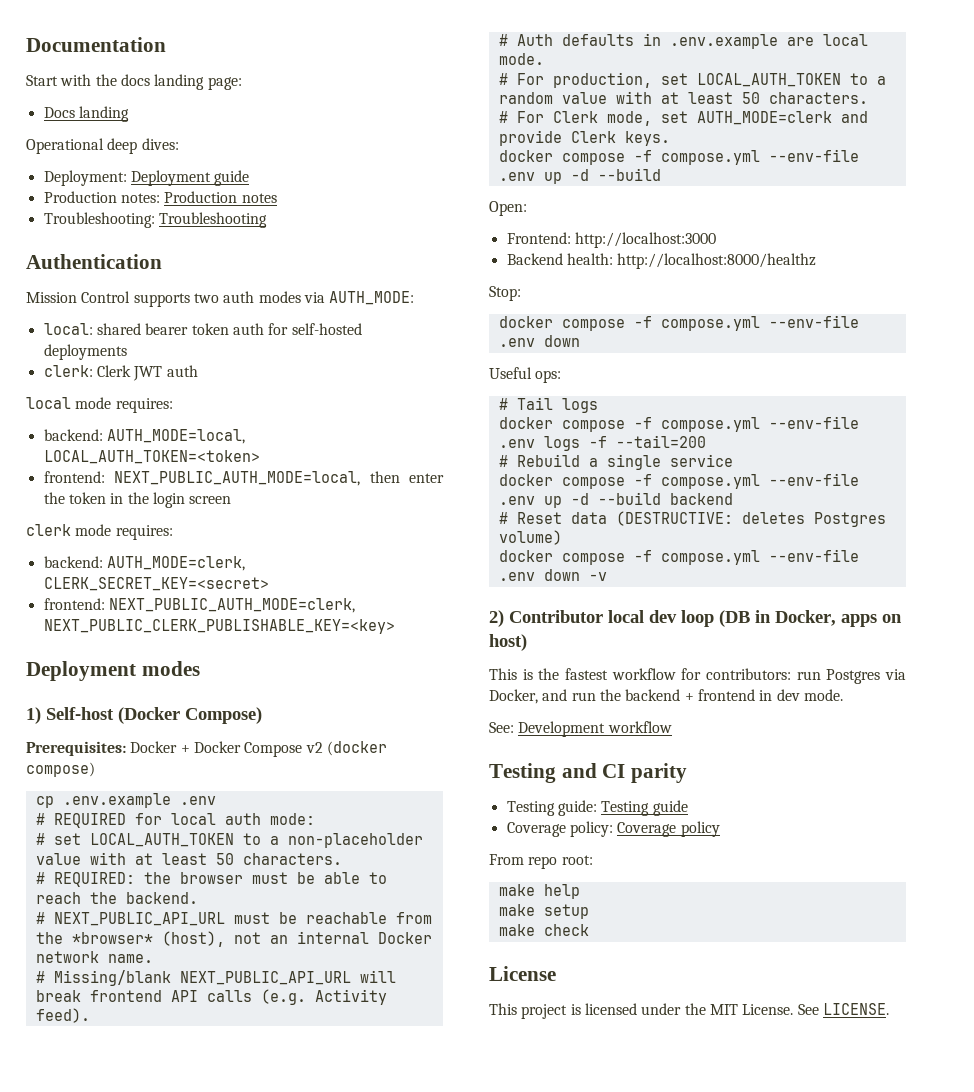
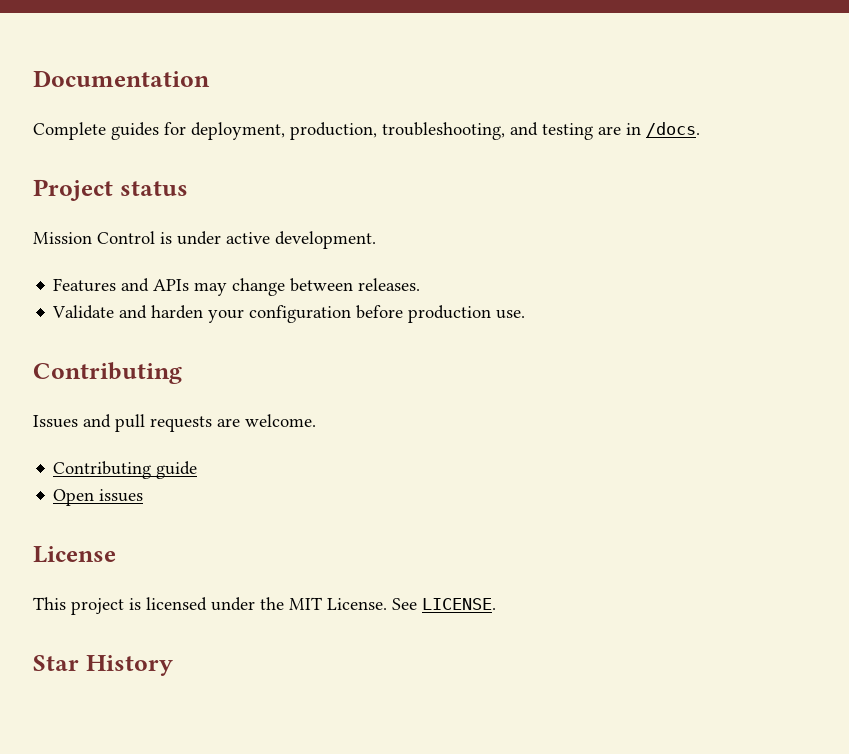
- Start with the docs landing page:
- Docs landing
- Operational deep dives:
- Deployment: Deployment guide
- Production notes: Production notes
- Troubleshooting: Troubleshooting
- Authentication
- Mission Control supports two auth modes via AUTH_MODE:
- local: shared bearer token auth for self-hosted deployments
- clerk: Clerk JWT auth
- local mode requires:
- backend: AUTH_MODE=local, LOCAL_AUTH_TOKEN=<token>
- frontend: NEXT_PUBLIC_AUTH_MODE=local, then enter the token in the login screen
- clerk mode requires:
- backend: AUTH_MODE=clerk, CLERK_SECRET_KEY=<secret>
- frontend: NEXT_PUBLIC_AUTH_MODE=clerk, NEXT_PUBLIC_CLERK_PUBLISHABLE_KEY=<key>
- Deployment modes
- 1) Self-host (Docker Compose)
- Prerequisites: Docker + Docker Compose v2 (docker compose)
- cp .env.example .env
- # REQUIRED for local auth mode:
- # set LOCAL_AUTH_TOKEN to a non-placeholder value with at least 50 characters.
- # REQUIRED: the browser must be able to reach the backend.
- # NEXT_PUBLIC_API_URL must be reachable from the *browser* (host), not an internal Docker network name.
- # Missing/blank NEXT_PUBLIC_API_URL will break frontend API calls (e.g. Activity feed).
- # Auth defaults in .env.example are local mode.
- # For production, set LOCAL_AUTH_TOKEN to a random value with at least 50 characters.
- # For Clerk mode, set AUTH_MODE=clerk and provide Clerk keys.
- docker compose -f compose.yml --env-file .env up -d --build
- Open:
- Frontend: http://localhost:3000
- Backend health: http://localhost:8000/healthz
- Stop:
- docker compose -f compose.yml --env-file .env down
- Useful ops:
- # Tail logs
- docker compose -f compose.yml --env-file .env logs -f --tail=200
- # Rebuild a single service
- docker compose -f compose.yml --env-file .env up -d --build backend
- # Reset data (DESTRUCTIVE: deletes Postgres volume)
- docker compose -f compose.yml --env-file .env down -v
- 2) Contributor local dev loop (DB in Docker, apps on host)
- This is the fastest workflow for contributors: run Postgres via Docker, and run the backend + frontend in dev mode.
- See: Development workflow
- Testing and CI parity
- Testing guide: Testing guide
- Coverage policy: Coverage policy
- From repo root:
- make help
- make setup
- make check
+ Complete guides for deployment, production, troubleshooting, and testing are in /docs.
+ Project status
+ Mission Control is under active development.
+ Features and APIs may change between releases.
+ Validate and harden your configuration before production use.
+ Contributing
+ Issues and pull requests are welcome.
+ Contributing guide
+ Open issues
+ Star History

